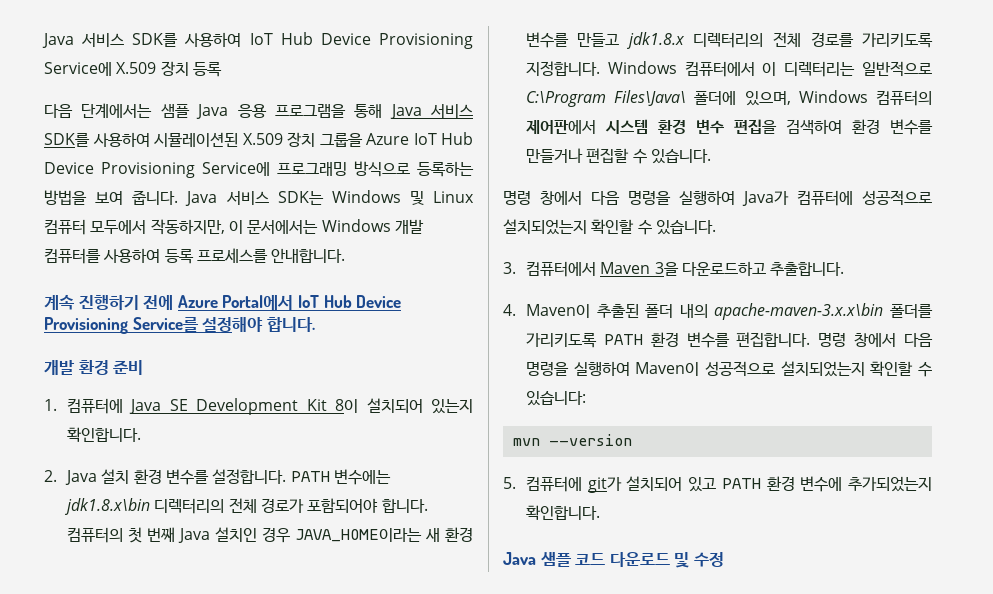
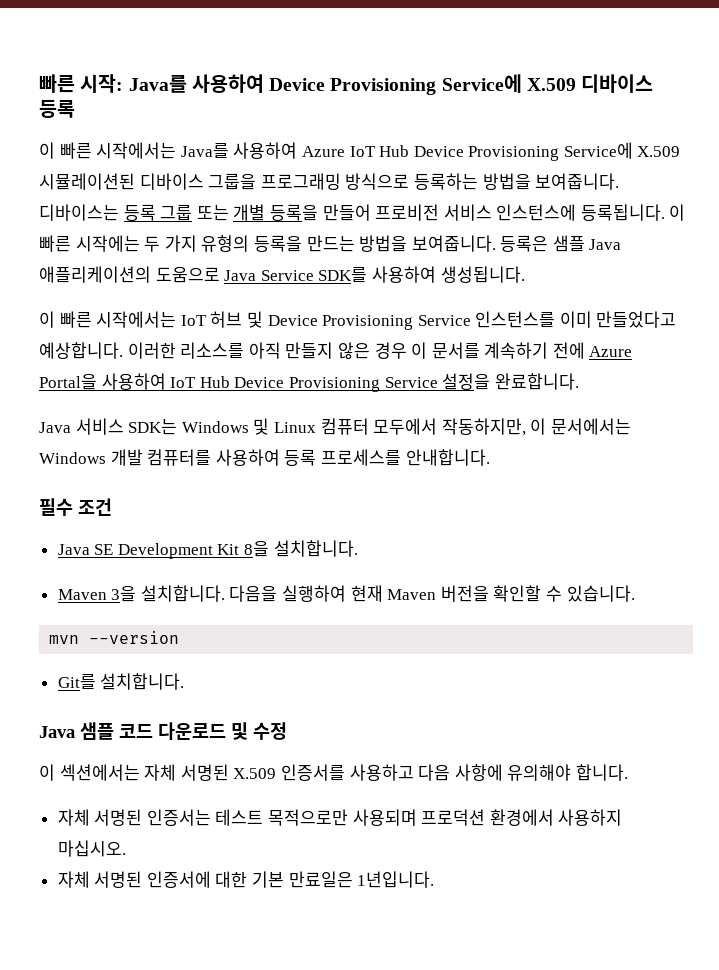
- Java 서비스 SDK를 사용하여 IoT Hub Device Provisioning Service에 X.509 장치 등록
- 다음 단계에서는 샘플 Java 응용 프로그램을 통해 Java 서비스 SDK를 사용하여 시뮬레이션된 X.509 장치 그룹을 Azure IoT Hub Device Provisioning Service에 프로그래밍 방식으로 등록하는 방법을 보여 줍니다. Java 서비스 SDK는 Windows 및 Linux 컴퓨터 모두에서 작동하지만, 이 문서에서는 Windows 개발 컴퓨터를 사용하여 등록 프로세스를 안내합니다.
+ 빠른 시작: Java를 사용하여 Device Provisioning Service에 X.509 디바이스 등록
+ 이 빠른 시작에서는 Java를 사용하여 Azure IoT Hub Device Provisioning Service에 X.509 시뮬레이션된 디바이스 그룹을 프로그래밍 방식으로 등록하는 방법을 보여줍니다. 디바이스는 등록 그룹 또는 개별 등록을 만들어 프로비전 서비스 인스턴스에 등록됩니다. 이 빠른 시작에는 두 가지 유형의 등록을 만드는 방법을 보여줍니다. 등록은 샘플 Java 애플리케이션의 도움으로 Java Service SDK를 사용하여 생성됩니다.
+ 이 빠른 시작에서는 IoT 허브 및 Device Provisioning Service 인스턴스를 이미 만들었다고 예상합니다. 이러한 리소스를 아직 만들지 않은 경우 이 문서를 계속하기 전에 Azure Portal을 사용하여 IoT Hub Device Provisioning Service 설정을 완료합니다.
+ Java 서비스 SDK는 Windows 및 Linux 컴퓨터 모두에서 작동하지만, 이 문서에서는 Windows 개발 컴퓨터를 사용하여 등록 프로세스를 안내합니다.
- 계속 진행하기 전에 Azure Portal에서 IoT Hub Device Provisioning Service를 설정해야 합니다.
- 개발 환경 준비
- 1. 컴퓨터에 Java SE Development Kit 8이 설치되어 있는지 확인합니다.
- 2. Java 설치 환경 변수를 설정합니다. PATH 변수에는 jdk1.8.x\bin 디렉터리의 전체 경로가 포함되어야 합니다. 컴퓨터의 첫 번째 Java 설치인 경우 JAVA_HOME이라는 새 환경 변수를 만들고 jdk1.8.x 디렉터리의 전체 경로를 가리키도록 지정합니다. Windows 컴퓨터에서 이 디렉터리는 일반적으로 C:\Program Files\Java\ 폴더에 있으며, Windows 컴퓨터의 제어판에서 시스템 환경 변수 편집을 검색하여 환경 변수를 만들거나 편집할 수 있습니다.
- 명령 창에서 다음 명령을 실행하여 Java가 컴퓨터에 성공적으로 설치되었는지 확인할 수 있습니다.
- 3. 컴퓨터에서 Maven 3을 다운로드하고 추출합니다.
- 4. Maven이 추출된 폴더 내의 apache-maven-3.x.x\bin 폴더를 가리키도록 PATH 환경 변수를 편집합니다. 명령 창에서 다음 명령을 실행하여 Maven이 성공적으로 설치되었는지 확인할 수 있습니다:
+ 필수 조건
+ Java SE Development Kit 8을 설치합니다.
+ Maven 3을 설치합니다. 다음을 실행하여 현재 Maven 버전을 확인할 수 있습니다.
  mvn --version
- 5. 컴퓨터에 git가 설치되어 있고 PATH 환경 변수에 추가되었는지 확인합니다.
+ Git를 설치합니다.
+ 이 섹션에서는 자체 서명된 X.509 인증서를 사용하고 다음 사항에 유의해야 합니다.
+ 자체 서명된 인증서는 테스트 목적으로만 사용되며 프로덕션 환경에서 사용하지 마십시오.
+ 자체 서명된 인증서에 대한 기본 만료일은 1년입니다.

